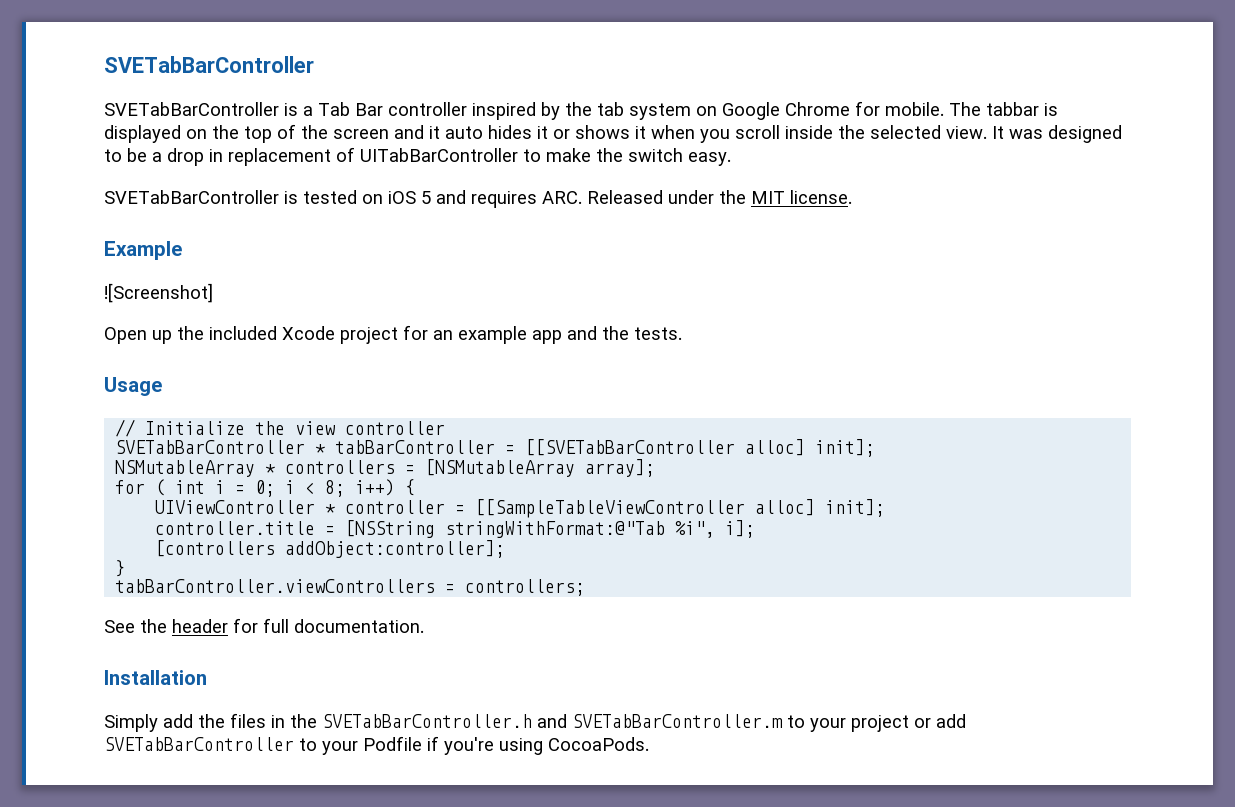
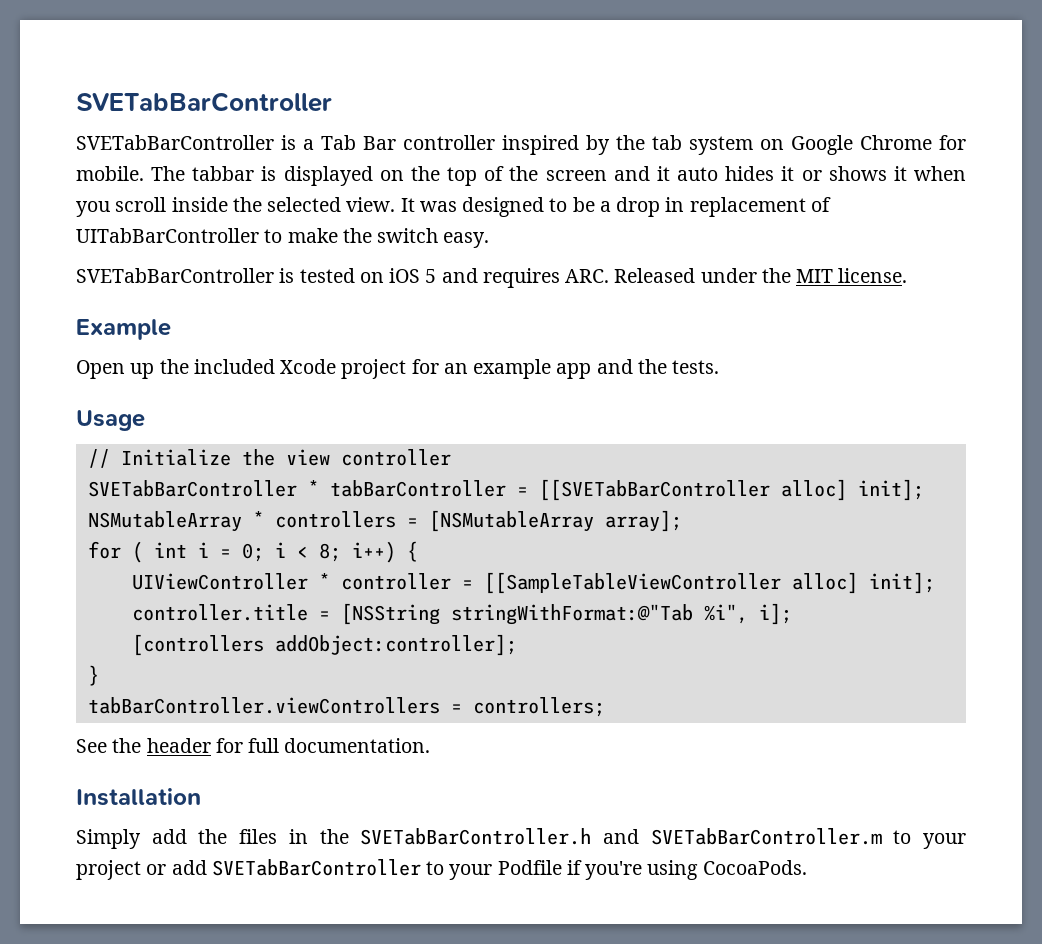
- ![Screenshot]

